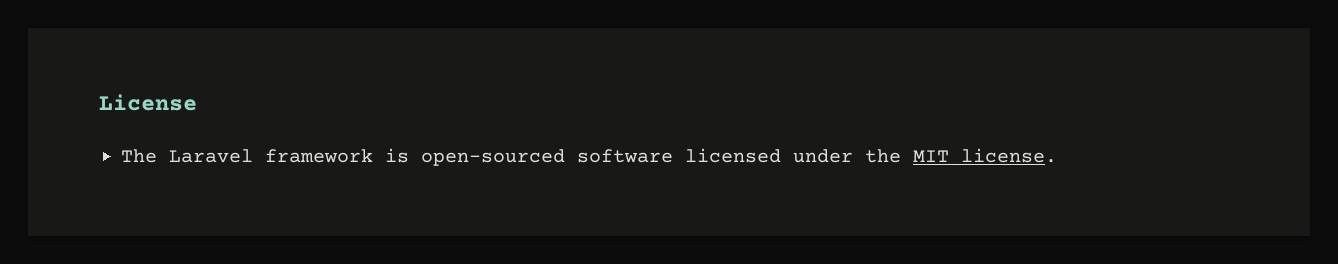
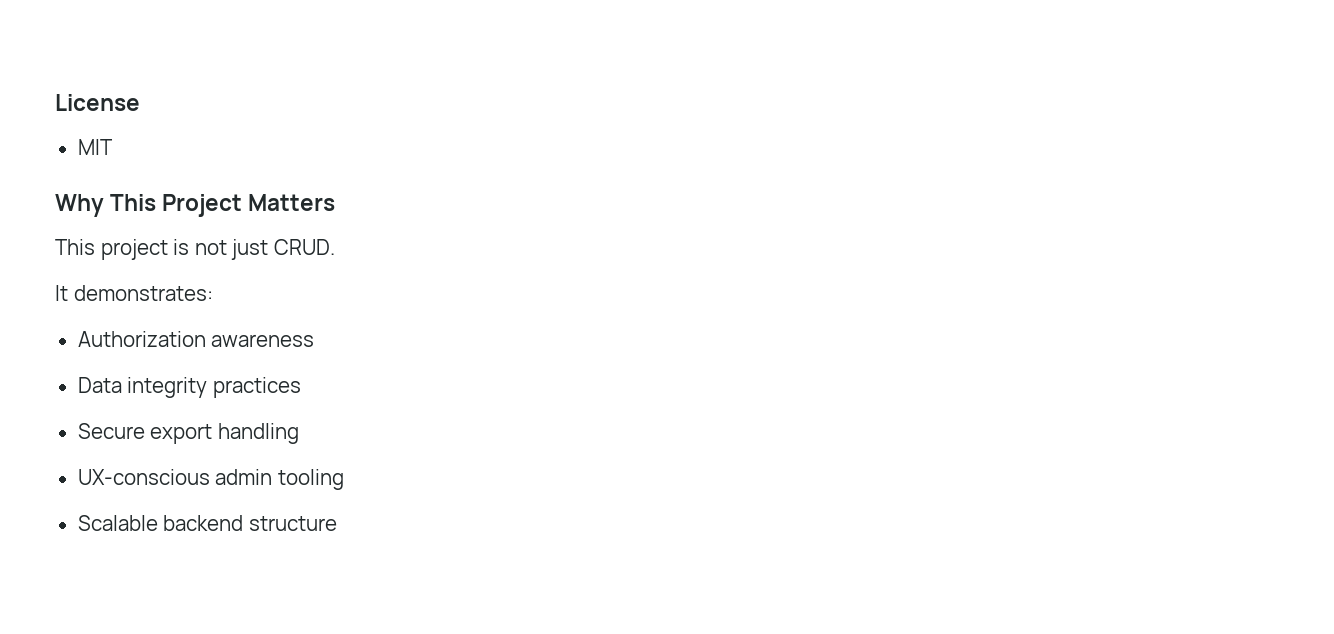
- The Laravel framework is open-sourced software licensed under the MIT license.
+ MIT
+ Why This Project Matters
+ This project is not just CRUD.
+ It demonstrates:
+ Authorization awareness
+ Data integrity practices
+ Secure export handling
+ UX-conscious admin tooling
+ Scalable backend structure

